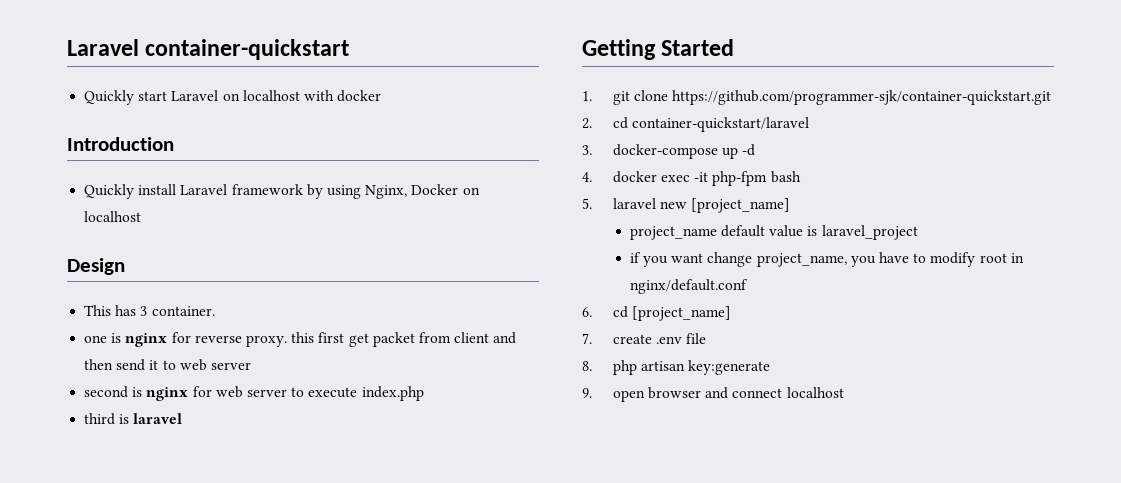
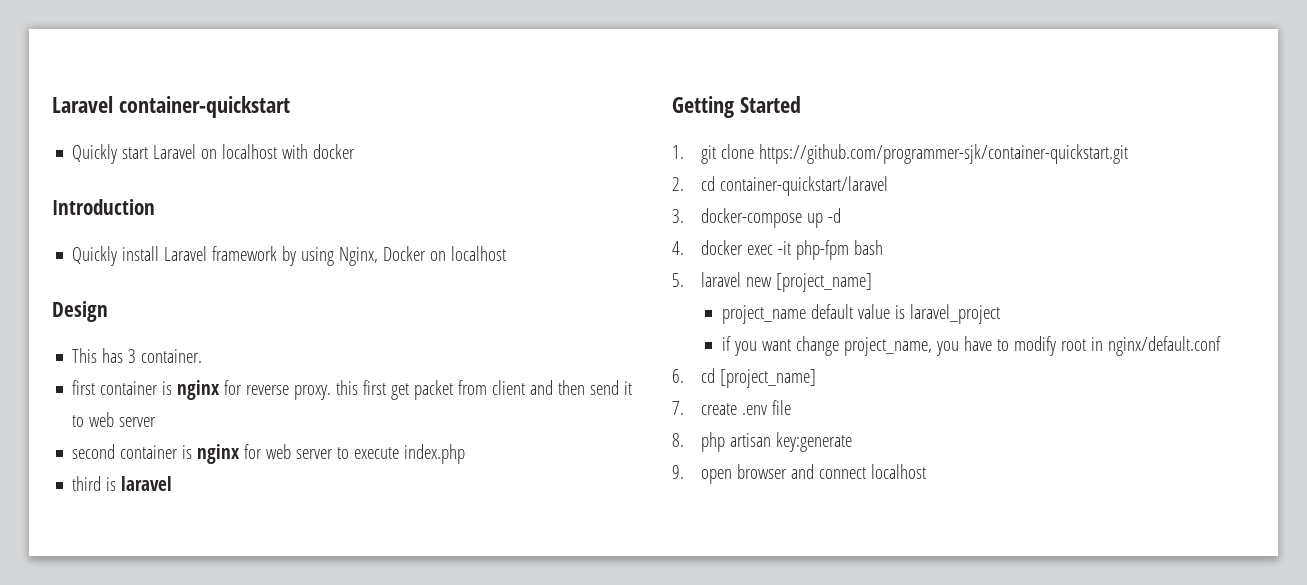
- one is nginx for reverse proxy. this first get packet from client and then send it to web server
+ first container is nginx for reverse proxy. this first get packet from client and then send it to web server
- second is nginx for web server to execute index.php
+ second container is nginx for web server to execute index.php

